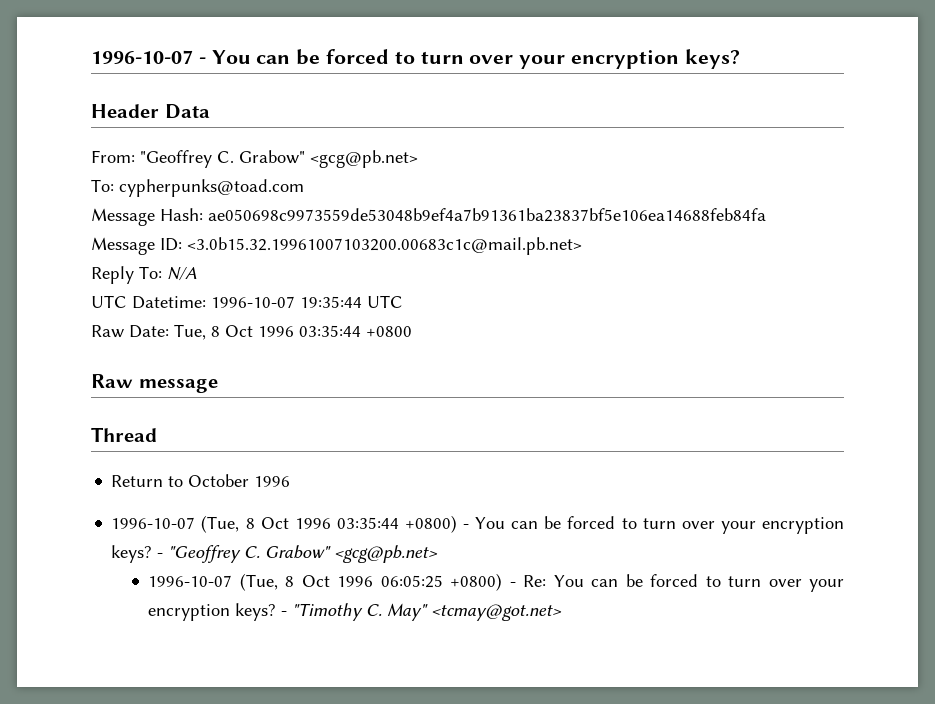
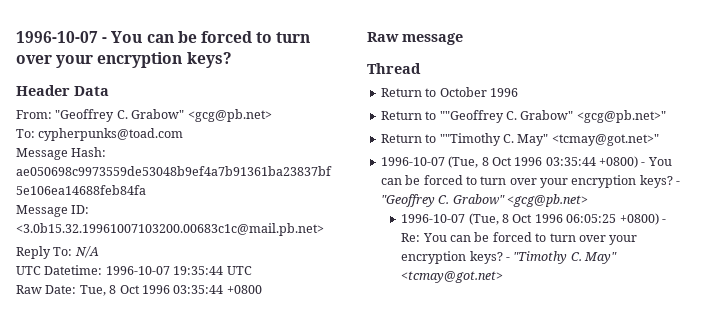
+ Return to ""Geoffrey C. Grabow" <gcg@pb.net>"
+ Return to ""Timothy C. May" <tcmay@got.net>"

